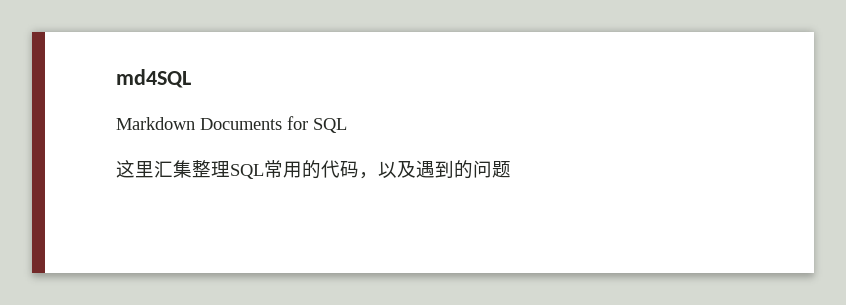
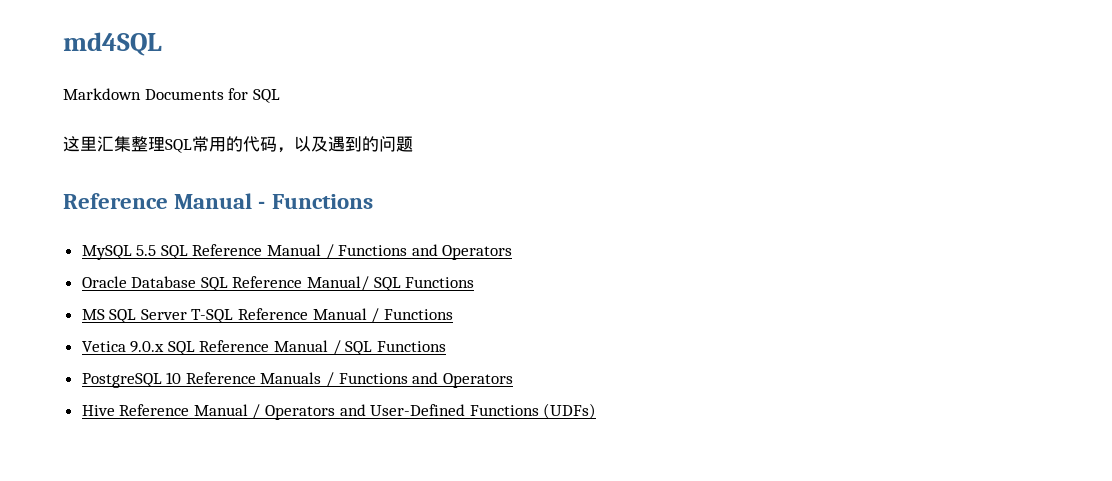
+ Reference Manual - Functions
+ MySQL 5.5 SQL Reference Manual / Functions and Operators
+ Oracle Database SQL Reference Manual/ SQL Functions
+ MS SQL Server T-SQL Reference Manual / Functions
+ Vetica 9.0.x SQL Reference Manual / SQL Functions
+ PostgreSQL 10 Reference Manuals / Functions and Operators
+ Hive Reference Manual / Operators and User-Defined Functions (UDFs)

